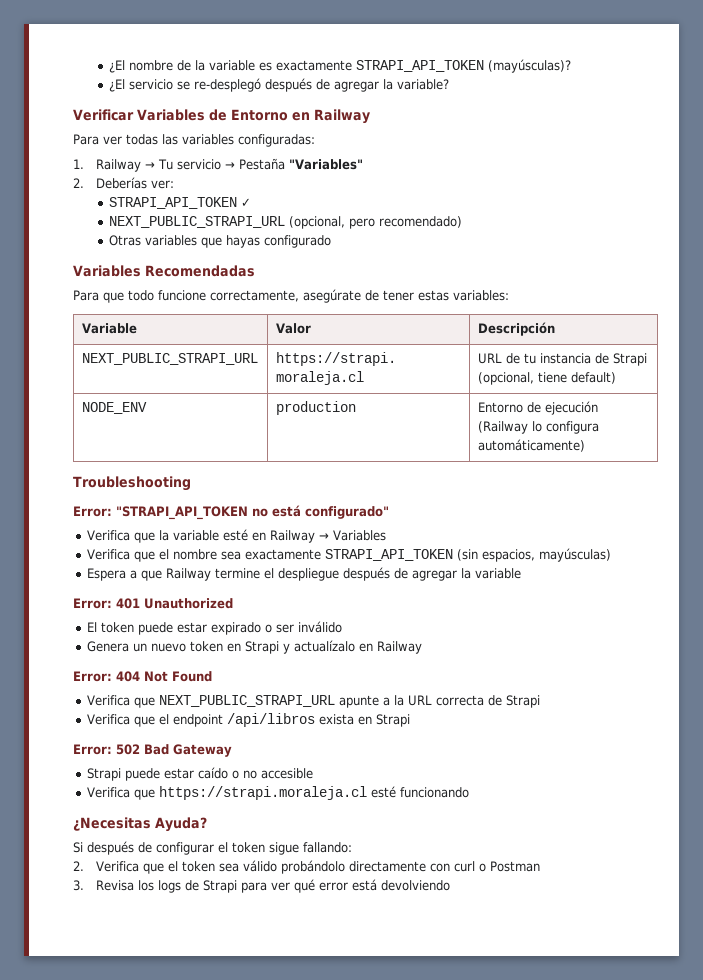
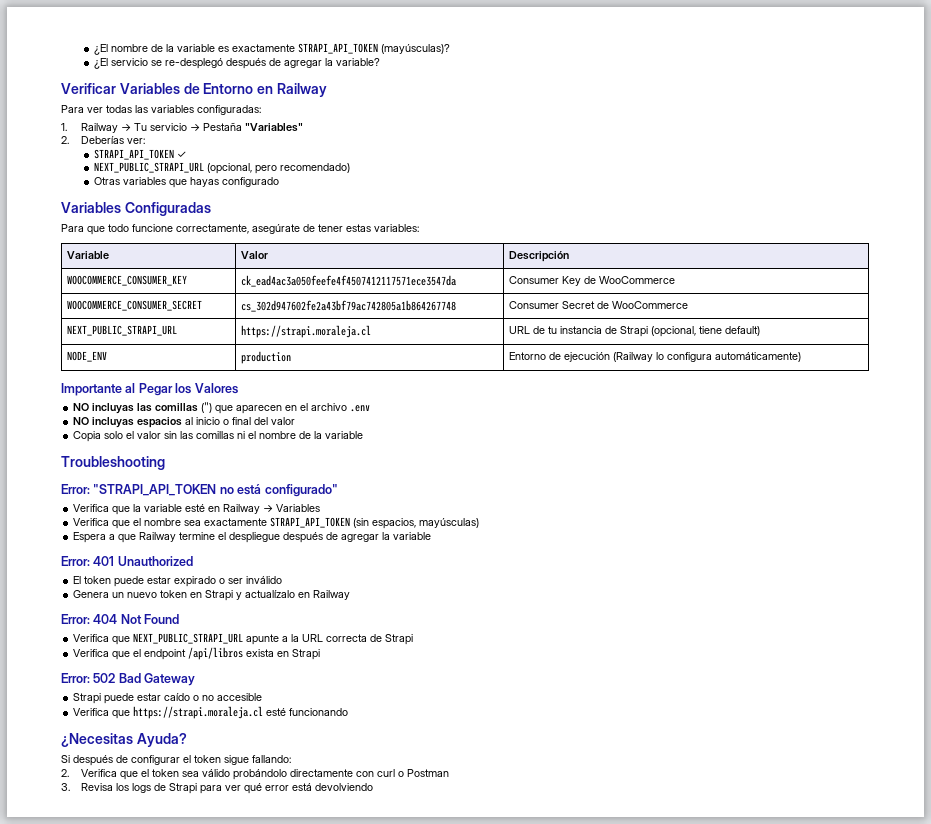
- Variables Recomendadas
+ Variables Configuradas
+ WOOCOMMERCE_CONSUMER_KEY | ck_ead4ac3a050feefe4f4507412117571ece3547da | Consumer Key de WooCommerce
+ WOOCOMMERCE_CONSUMER_SECRET | cs_302d947602fe2a43bf79ac742805a1b864267748 | Consumer Secret de WooCommerce
+ Importante al Pegar los Valores
+ NO incluyas las comillas (") que aparecen en el archivo .env
+ NO incluyas espacios al inicio o final del valor
+ Copia solo el valor sin las comillas ni el nombre de la variable

